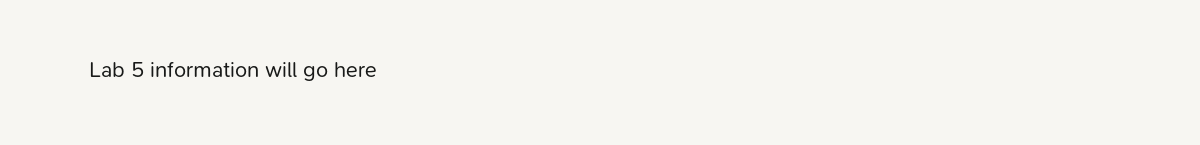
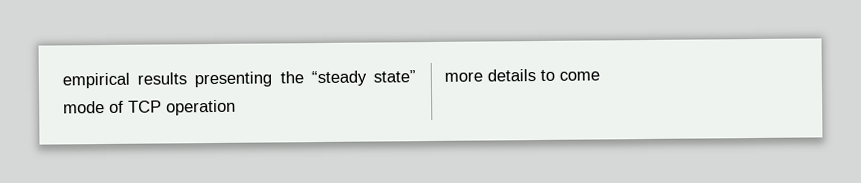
- Lab 5 information will go here
+ empirical results presenting the “steady state” mode of TCP operation
+ more details to come

